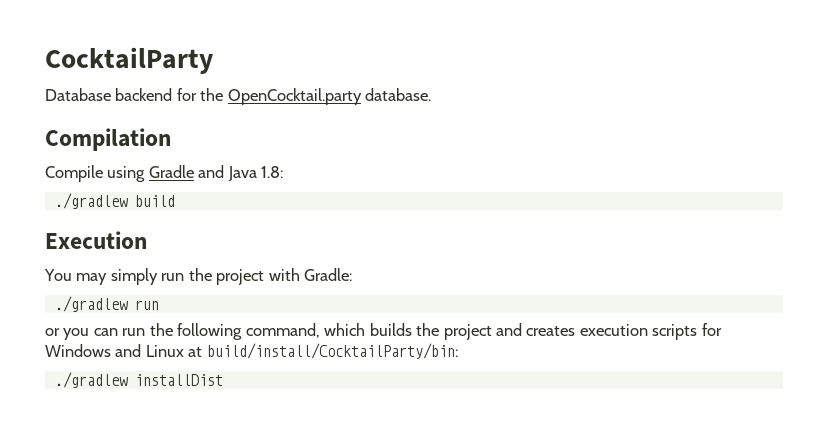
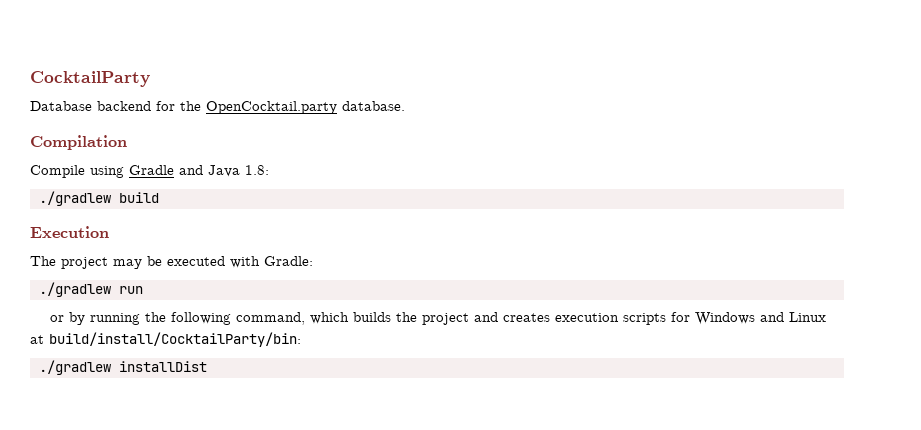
- You may simply run the project with Gradle:
+ The project may be executed with Gradle:
- or you can run the following command, which builds the project and creates execution scripts for Windows and Linux at build/install/CocktailParty/bin:
+ or by running the following command, which builds the project and creates execution scripts for Windows and Linux at build/install/CocktailParty/bin:

